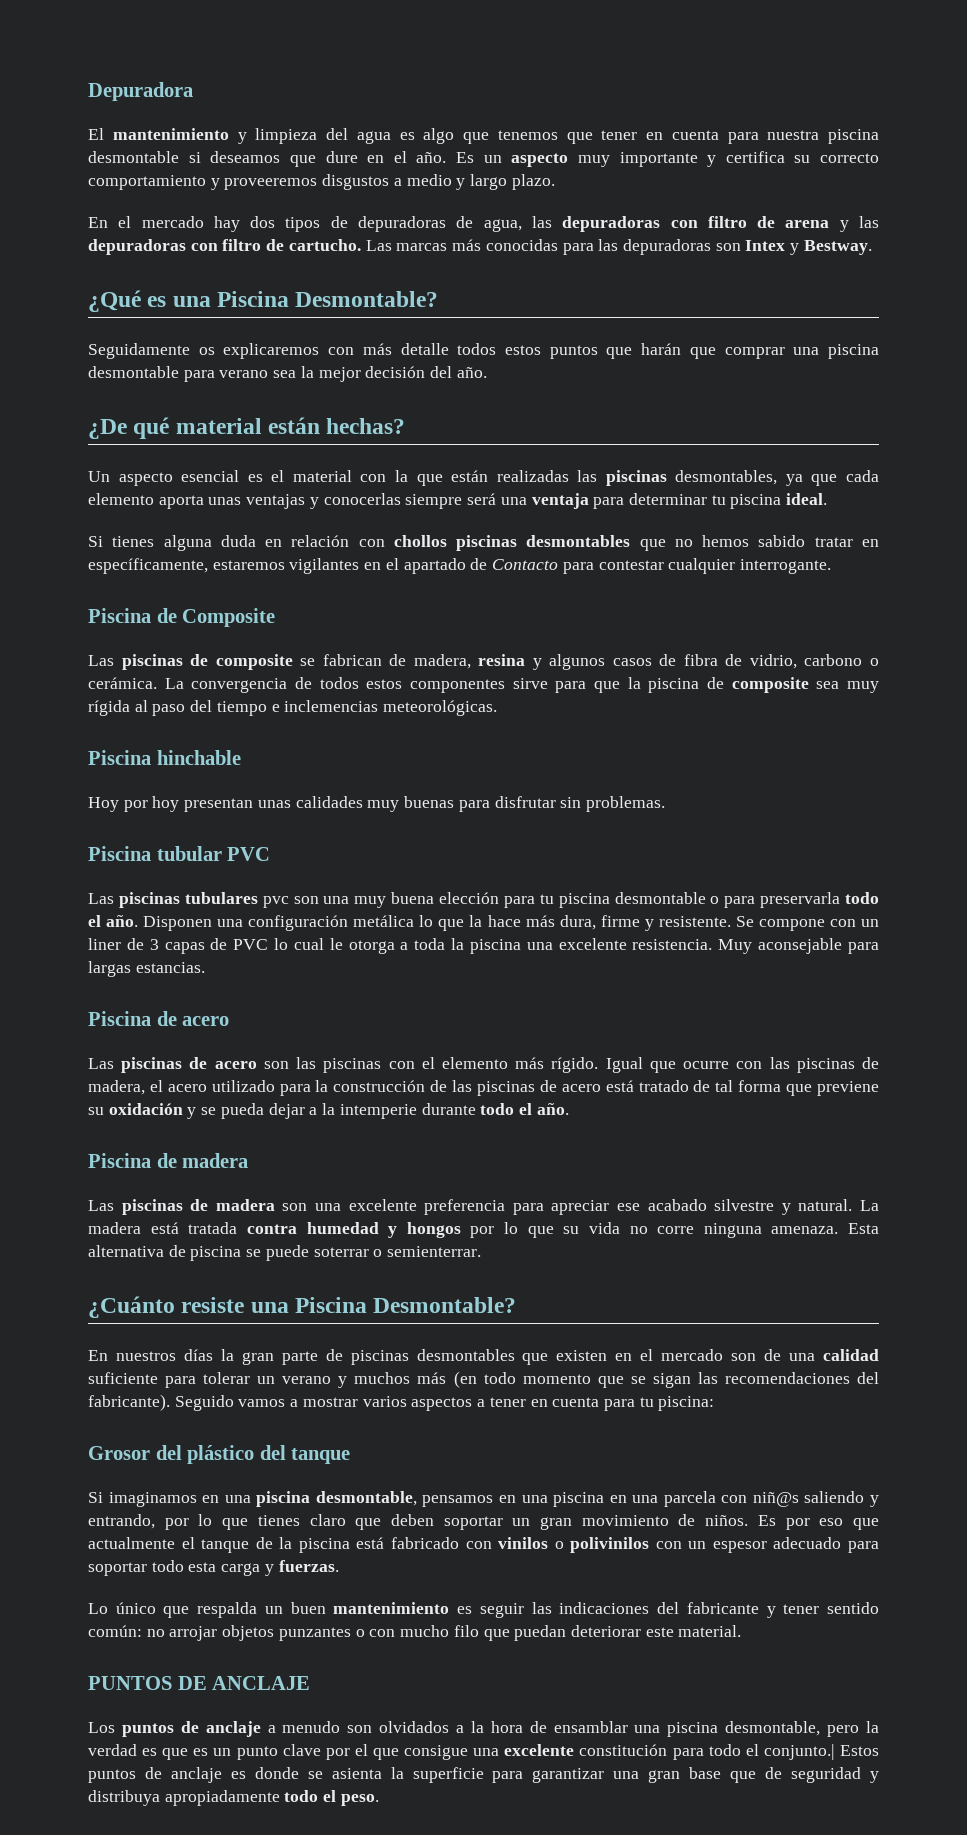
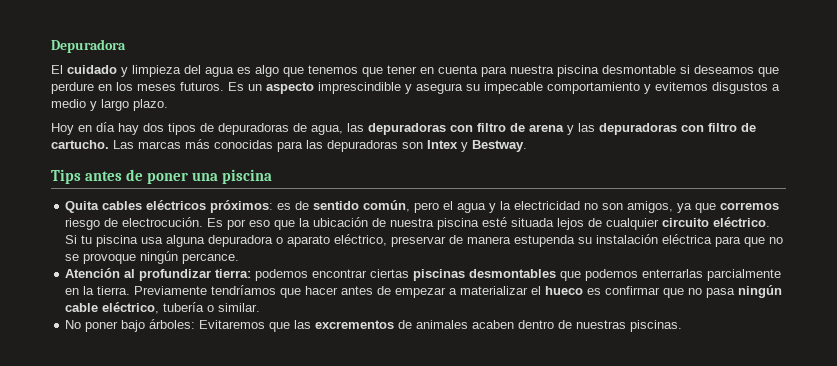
- El mantenimiento y limpieza del agua es algo que tenemos que tener en cuenta para nuestra piscina desmontable si deseamos que dure en el año. Es un aspecto muy importante y certifica su correcto comportamiento y proveeremos disgustos a medio y largo plazo.
+ El cuidado y limpieza del agua es algo que tenemos que tener en cuenta para nuestra piscina desmontable si deseamos que perdure en los meses futuros. Es un aspecto imprescindible y asegura su impecable comportamiento y evitemos disgustos a medio y largo plazo.
- En el mercado hay dos tipos de depuradoras de agua, las depuradoras con filtro de arena y las depuradoras con filtro de cartucho.
+ Hoy en día hay dos tipos de depuradoras de agua, las depuradoras con filtro de arena y las depuradoras con filtro de cartucho.
- ¿Qué es una Piscina Desmontable?
- Seguidamente os explicaremos con más detalle todos estos puntos que harán que comprar una piscina desmontable para verano sea la mejor decisión del año.
- ¿De qué material están hechas?
- Un aspecto esencial es el material con la que están realizadas las piscinas desmontables, ya que cada elemento aporta unas ventajas y conocerlas siempre será una ventaja para determinar tu piscina ideal.
- Si tienes alguna duda en relación con chollos piscinas desmontables que no hemos sabido tratar en específicamente, estaremos vigilantes en el apartado de Contacto para contestar cualquier interrogante.
- Piscina de Composite
- Las piscinas de composite se fabrican de madera, resina y algunos casos de fibra de vidrio, carbono o cerámica. La convergencia de todos estos componentes sirve para que la piscina de composite sea muy rígida al paso del tiempo e inclemencias meteorológicas.
- Piscina hinchable
- Hoy por hoy presentan unas calidades muy buenas para disfrutar sin problemas.
- Piscina tubular PVC
- Las piscinas tubulares pvc son una muy buena elección para tu piscina desmontable o para preservarla todo el año. Disponen una configuración metálica lo que la hace más dura, firme y resistente. Se compone con un liner de 3 capas de PVC lo cual le otorga a toda la piscina una excelente resistencia. Muy aconsejable para largas estancias.
- Piscina de acero
- Las piscinas de acero son las piscinas con el elemento más rígido. Igual que ocurre con las piscinas de madera, el acero utilizado para la construcción de las piscinas de acero está tratado de tal forma que previene su oxidación y se pueda dejar a la intemperie durante todo el año.
- Piscina de madera
- Las piscinas de madera son una excelente preferencia para apreciar ese acabado silvestre y natural. La madera está tratada contra humedad y hongos por lo que su vida no corre ninguna amenaza. Esta alternativa de piscina se puede soterrar o semienterrar.
- ¿Cuánto resiste una Piscina Desmontable?
- En nuestros días la gran parte de piscinas desmontables que existen en el mercado son de una calidad suficiente para tolerar un verano y muchos más (en todo momento que se sigan las recomendaciones del fabricante). Seguido vamos a mostrar varios aspectos a tener en cuenta para tu piscina:
- Grosor del plástico del tanque
- Si imaginamos en una piscina desmontable, pensamos en una piscina en una parcela con niñ@s saliendo y entrando, por lo que tienes claro que deben soportar un gran movimiento de niños. Es por eso que actualmente el tanque de la piscina está fabricado con vinilos o polivinilos con un espesor adecuado para soportar todo esta carga y fuerzas.
- Lo único que respalda un buen mantenimiento es seguir las indicaciones del fabricante y tener sentido común: no arrojar objetos punzantes o con mucho filo que puedan deteriorar este material.
- PUNTOS DE ANCLAJE
- Los puntos de anclaje a menudo son olvidados a la hora de ensamblar una piscina desmontable, pero la verdad es que es un punto clave por el que consigue una excelente constitución para todo el conjunto.| Estos puntos de anclaje es donde se asienta la superficie para garantizar una gran base que de seguridad y distribuya apropiadamente todo el peso.
+ Tips antes de poner una piscina
+ Quita cables eléctricos próximos: es de sentido común, pero el agua y la electricidad no son amigos, ya que corremos riesgo de electrocución. Es por eso que la ubicación de nuestra piscina esté situada lejos de cualquier circuito eléctrico. Si tu piscina usa alguna depuradora o aparato eléctrico, preservar de manera estupenda su instalación eléctrica para que no se provoque ningún percance.
+ Atención al profundizar tierra: podemos encontrar ciertas piscinas desmontables que podemos enterrarlas parcialmente en la tierra. Previamente tendríamos que hacer antes de empezar a materializar el hueco es confirmar que no pasa ningún cable eléctrico, tubería o similar.
+ No poner bajo árboles: Evitaremos que las excrementos de animales acaben dentro de nuestras piscinas.

